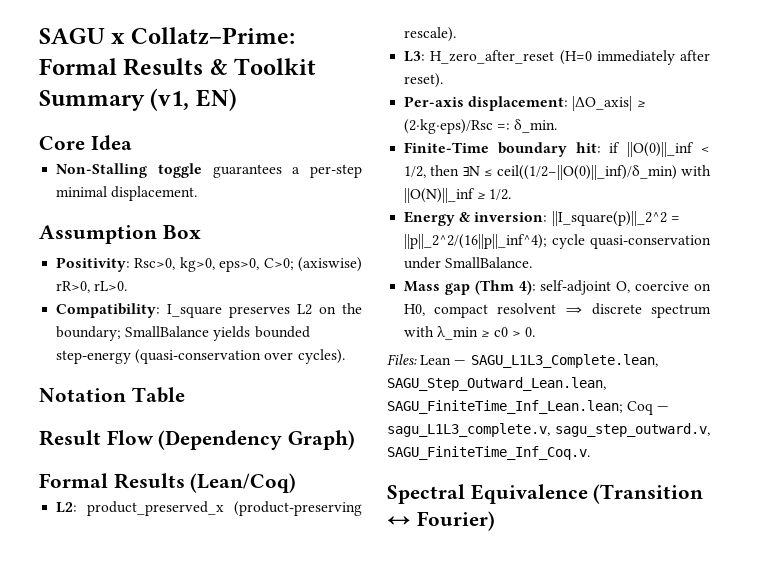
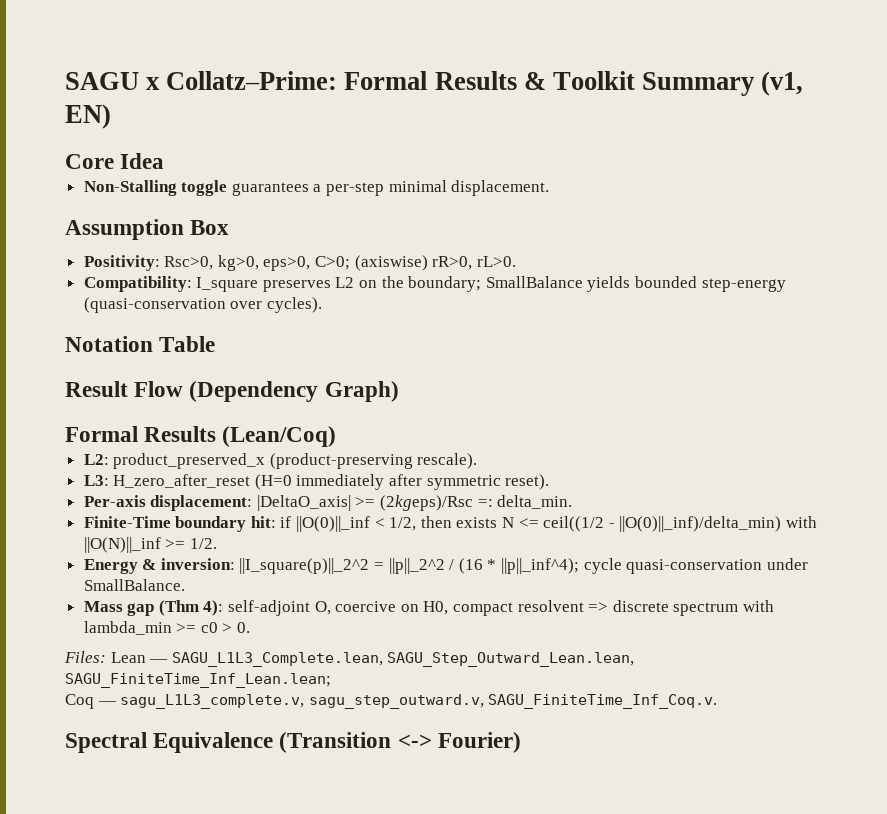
- L3: H_zero_after_reset (H=0 immediately after reset).
+ L3: H_zero_after_reset (H=0 immediately after symmetric reset).
- Per-axis displacement: |ΔO_axis| ≥ (2·kg·eps)/Rsc =: δ_min.
+ Per-axis displacement: |DeltaO_axis| >= (2kgeps)/Rsc =: delta_min.
- Finite-Time boundary hit: if ||O(0)||_inf < 1/2, then ∃N ≤ ceil((1/2−||O(0)||_inf)/δ_min) with ||O(N)||_inf ≥ 1/2.
+ Finite-Time boundary hit: if ||O(0)||_inf < 1/2, then exists N <= ceil((1/2 - ||O(0)||_inf)/delta_min) with ||O(N)||_inf >= 1/2.
- Energy & inversion: ||I_square(p)||_2^2 = ||p||_2^2/(16||p||_inf^4); cycle quasi-conservation under SmallBalance.
+ Energy & inversion: ||I_square(p)||_2^2 = ||p||_2^2 / (16 * ||p||_inf^4); cycle quasi-conservation under SmallBalance.
- Mass gap (Thm 4): self-adjoint O, coercive on H0, compact resolvent ⇒ discrete spectrum with λ_min ≥ c0 > 0.
+ Mass gap (Thm 4): self-adjoint O, coercive on H0, compact resolvent => discrete spectrum with lambda_min >= c0 > 0.
- Files: Lean — SAGU_L1L3_Complete.lean, SAGU_Step_Outward_Lean.lean, SAGU_FiniteTime_Inf_Lean.lean; Coq — sagu_L1L3_complete.v, sagu_step_outward.v, SAGU_FiniteTime_Inf_Coq.v.
+ Files: Lean — SAGU_L1L3_Complete.lean, SAGU_Step_Outward_Lean.lean, SAGU_FiniteTime_Inf_Lean.lean;
+ Coq — sagu_L1L3_complete.v, sagu_step_outward.v, SAGU_FiniteTime_Inf_Coq.v.
- Spectral Equivalence (Transition ↔ Fourier)
+ Spectral Equivalence (Transition <-> Fourier)

